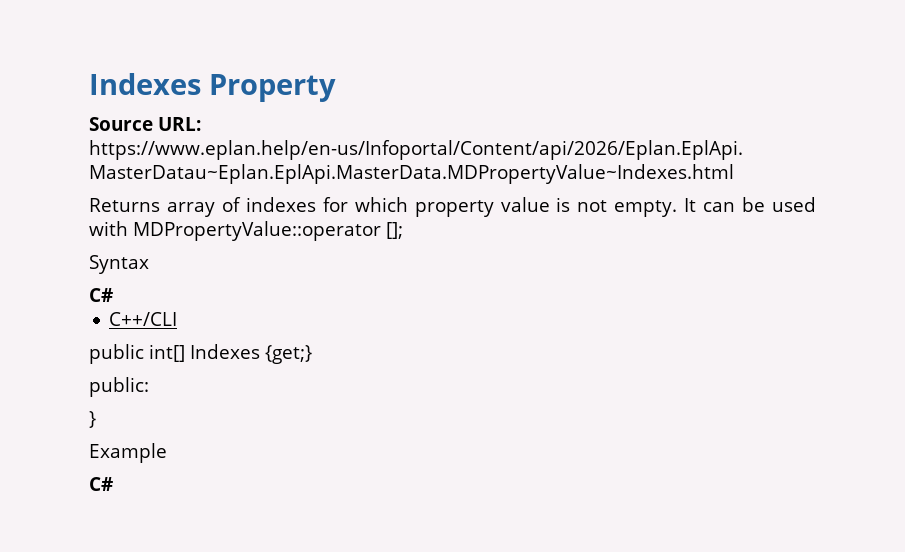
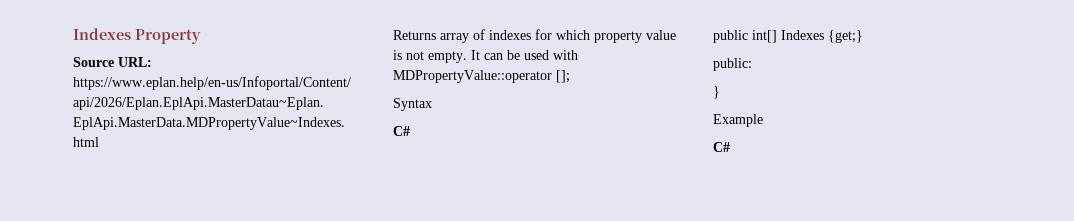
- C++/CLI

